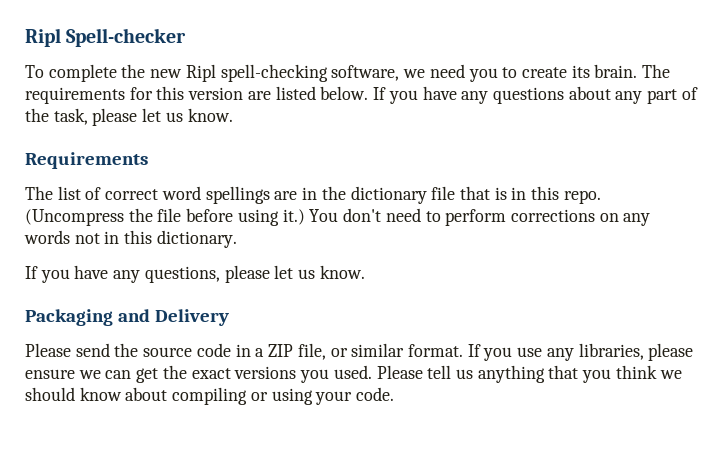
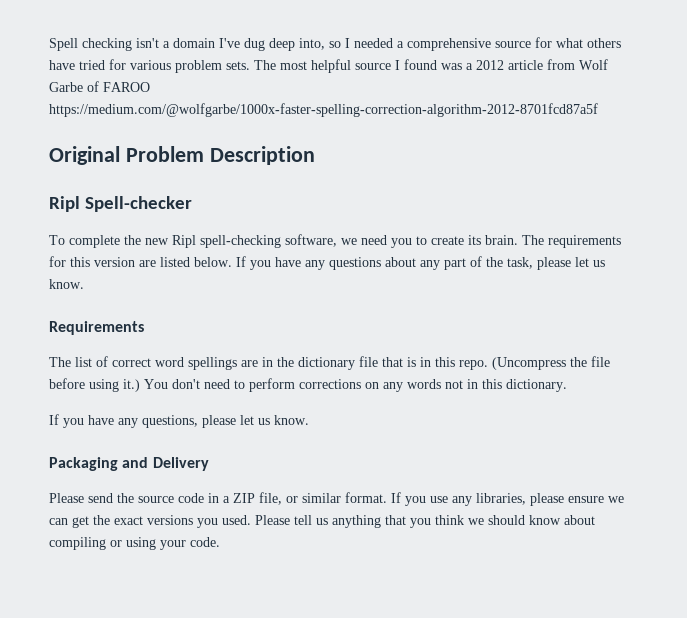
+ Spell checking isn't a domain I've dug deep into, so I needed a comprehensive source for what others have tried for various problem sets. The most helpful source I found was a 2012 article from Wolf Garbe of FAROO https://medium.com/@wolfgarbe/1000x-faster-spelling-correction-algorithm-2012-8701fcd87a5f
+ Original Problem Description

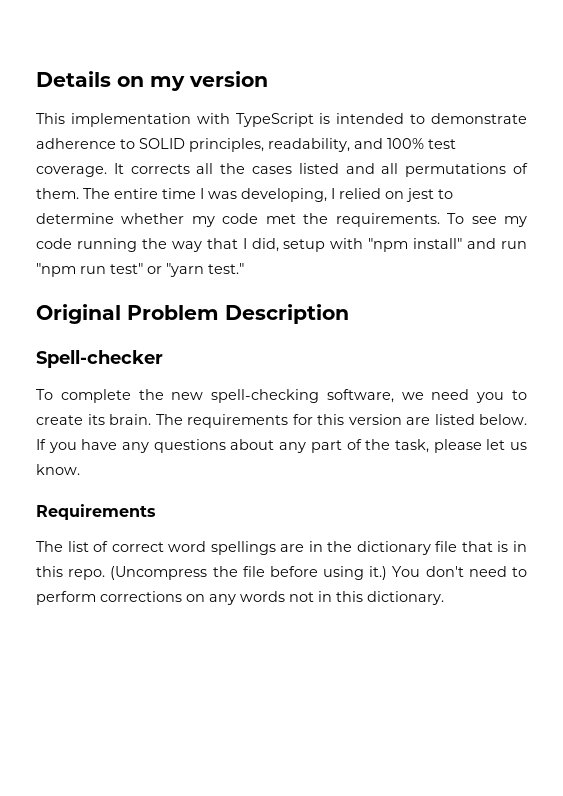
- Spell checking isn't a domain I've dug deep into, so I needed a comprehensive source for what others have tried for various problem sets. The most helpful source I found was a 2012 article from Wolf Garbe of FAROO https://medium.com/@wolfgarbe/1000x-faster-spelling-correction-algorithm-2012-8701fcd87a5f
+ Details on my version
+ This implementation with TypeScript is intended to demonstrate adherence to SOLID principles, readability, and 100% test coverage. It corrects all the cases listed and all permutations of them. The entire time I was developing, I relied on jest to determine whether my code met the requirements. To see my code running the way that I did, setup with "npm install" and run "npm run test" or "yarn test."
- Ripl Spell-checker
+ Spell-checker
- To complete the new Ripl spell-checking software, we need you to create its brain.
+ To complete the new spell-checking software, we need you to create its brain.
- If you have any questions, please let us know.
- Packaging and Delivery
- Please send the source code in a ZIP file, or similar format. If you use any libraries, please ensure we can get the exact versions you used. Please tell us anything that you think we should know about compiling or using your code.

